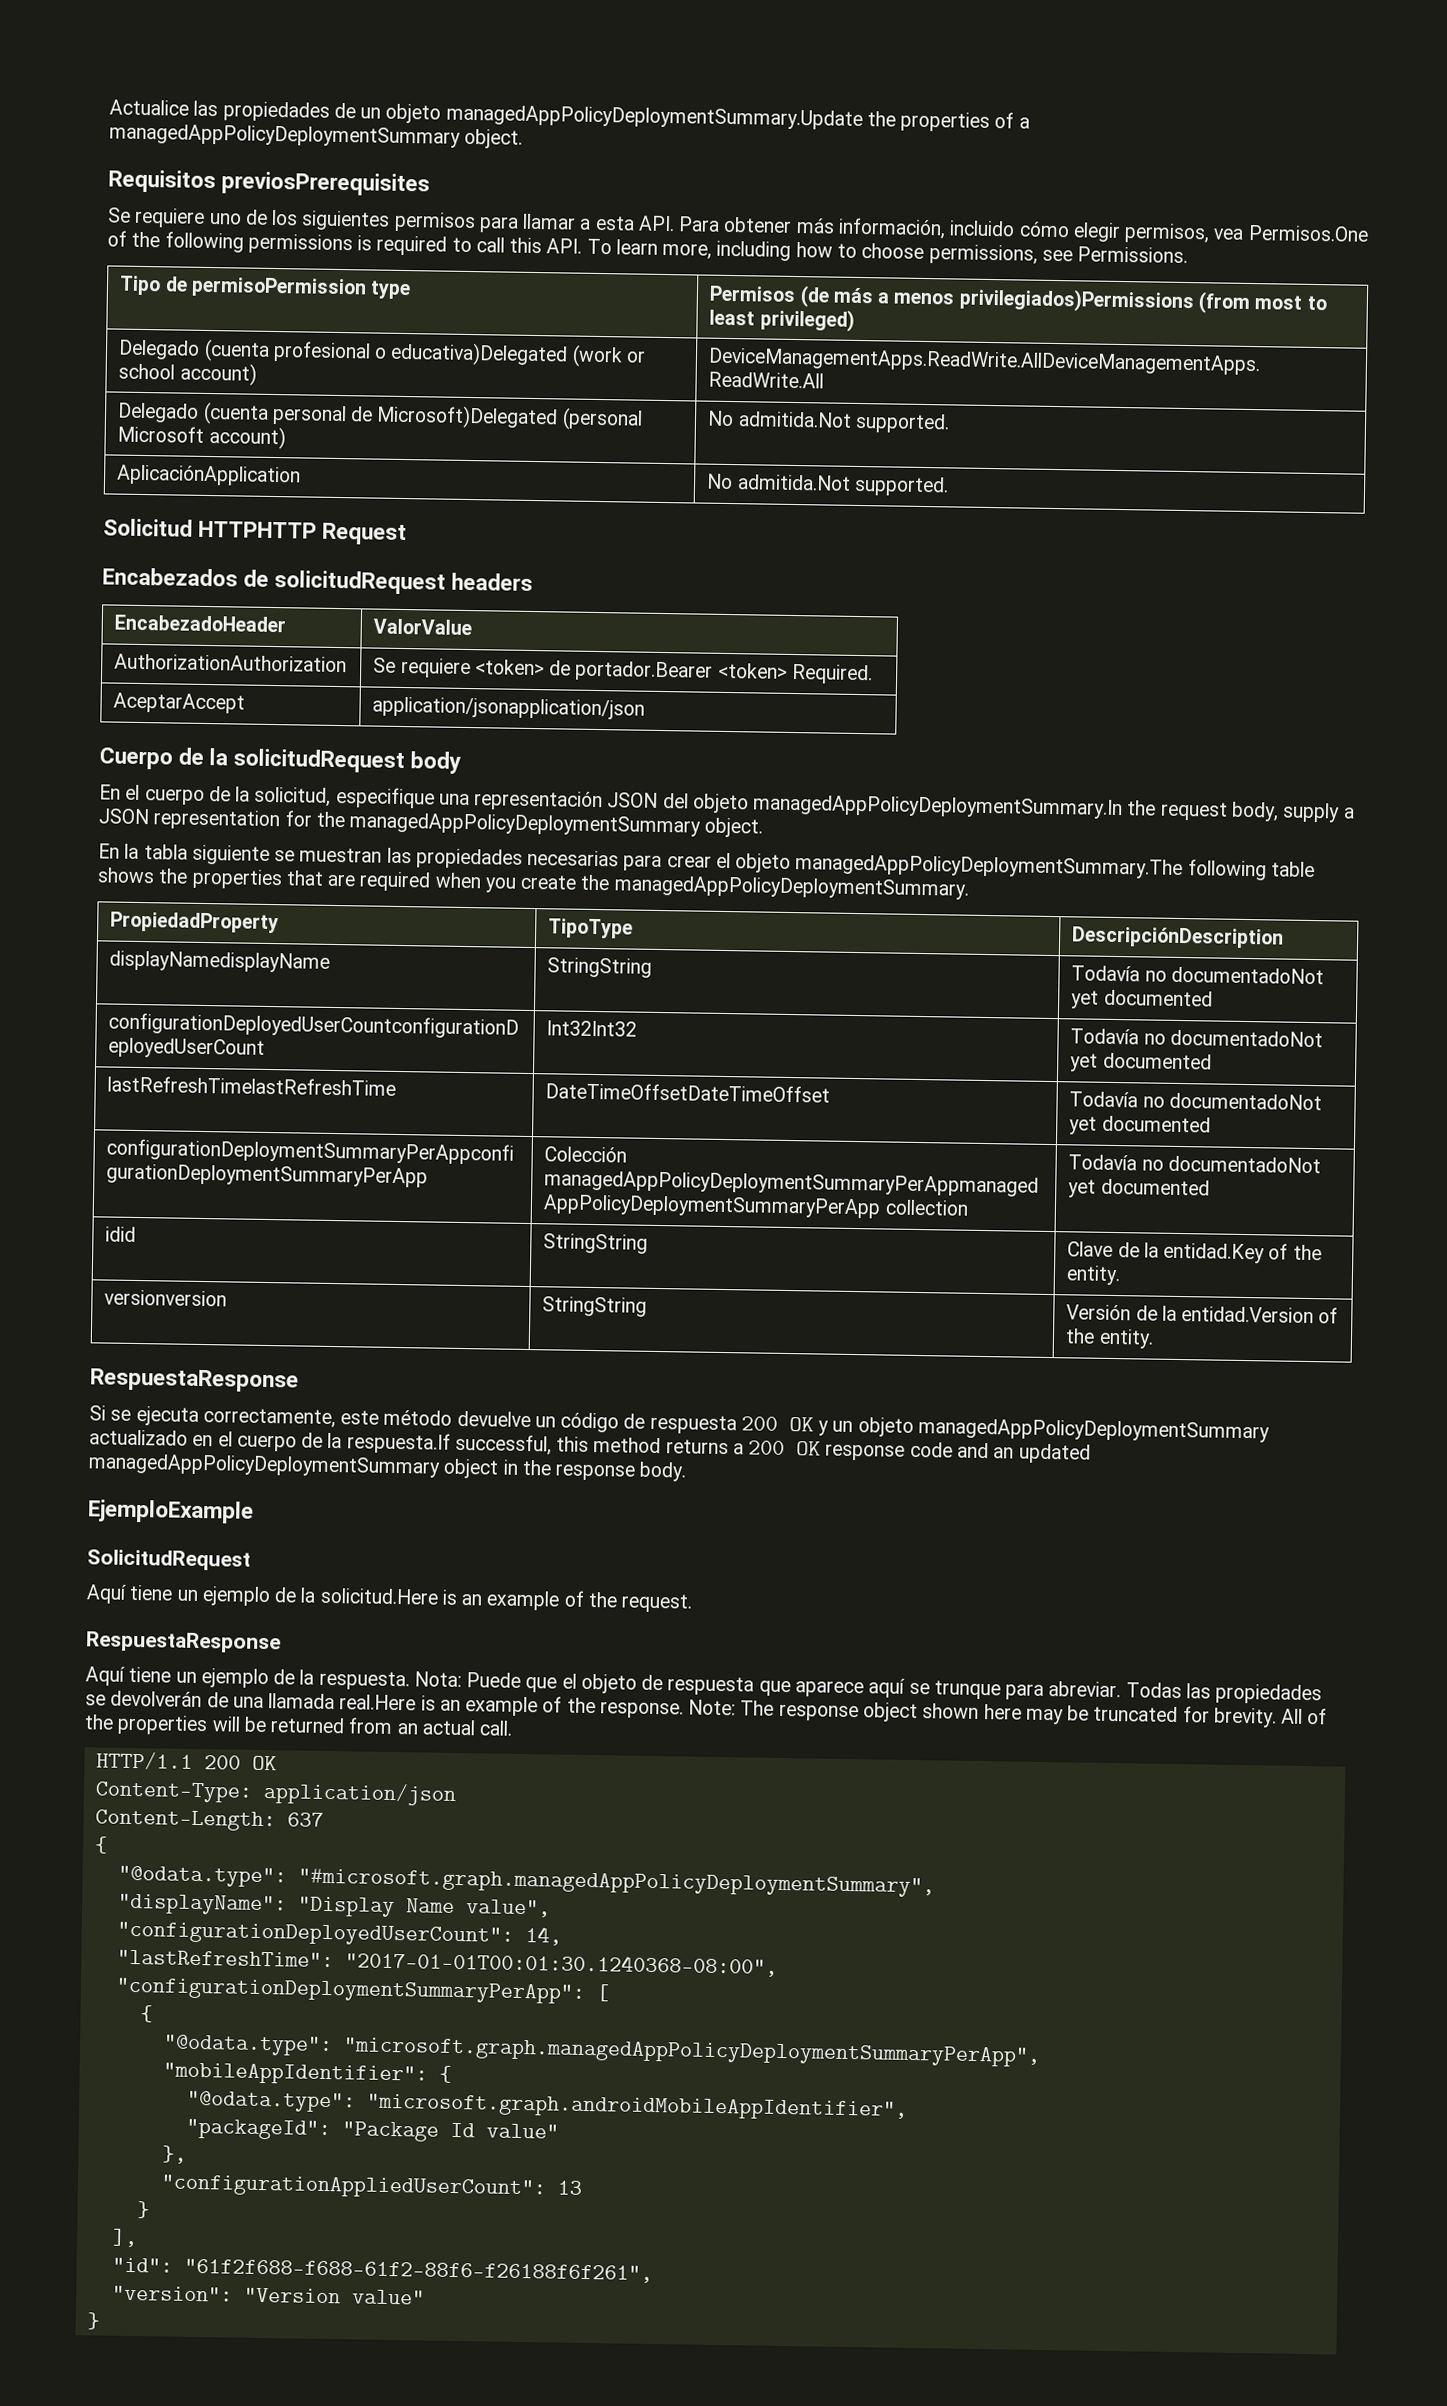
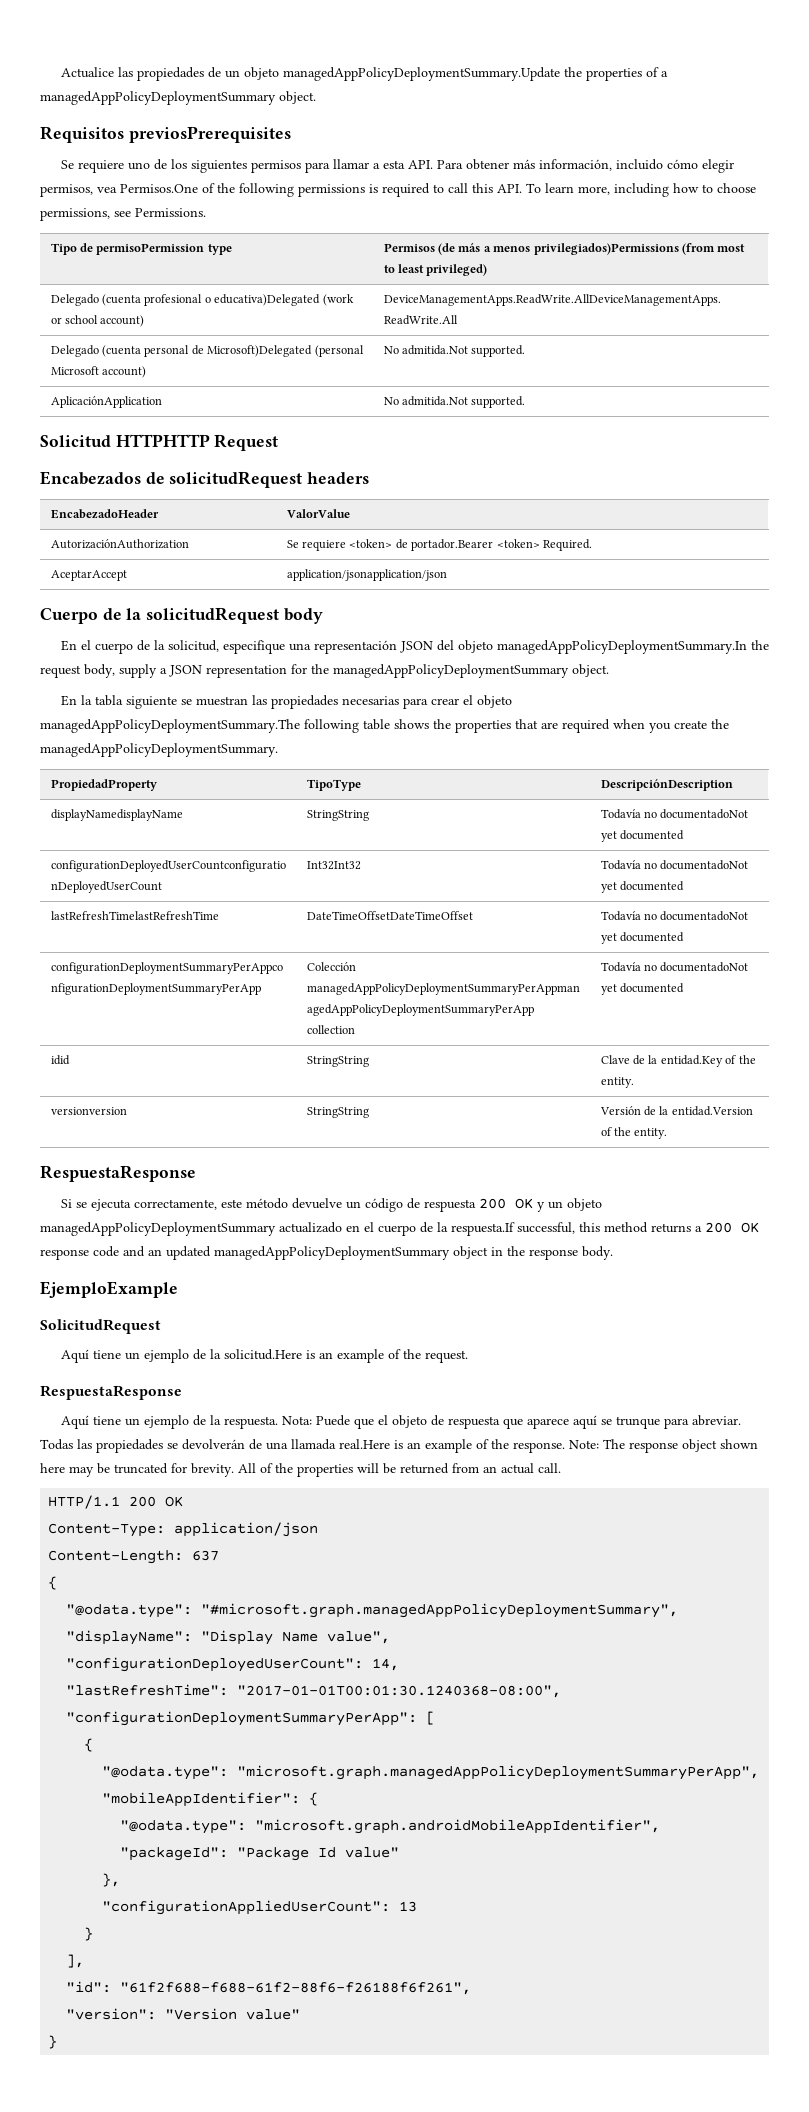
- AuthorizationAuthorization | Se requiere <token> de portador.Bearer <token> Required.
+ AutorizaciónAuthorization | Se requiere <token> de portador.Bearer <token> Required.

